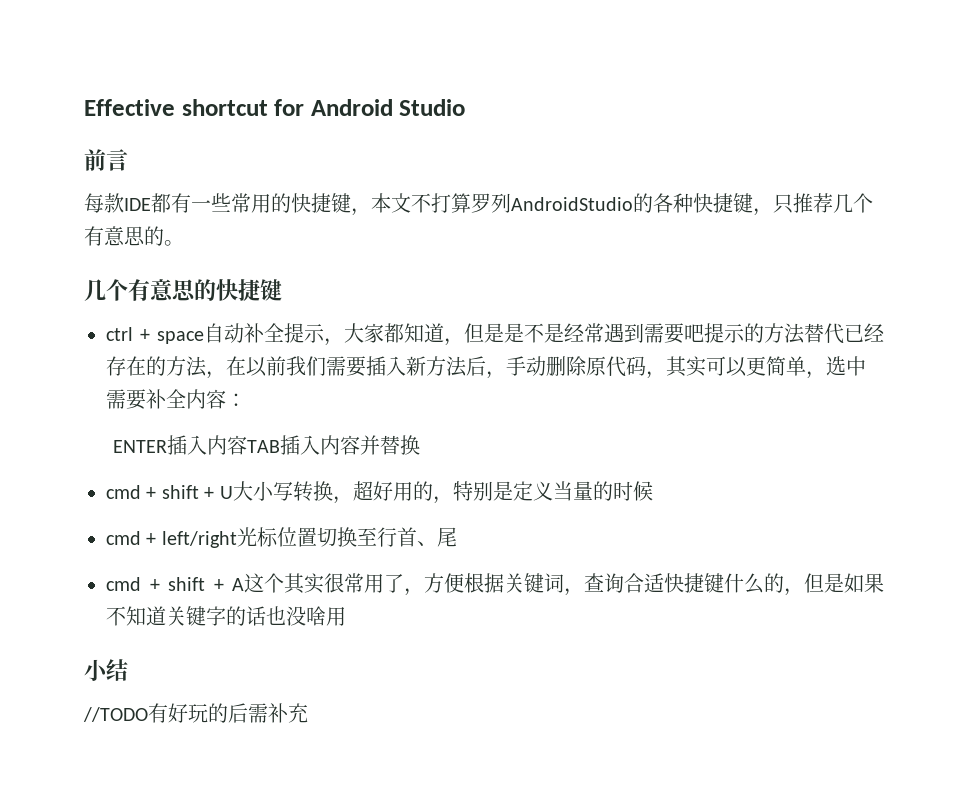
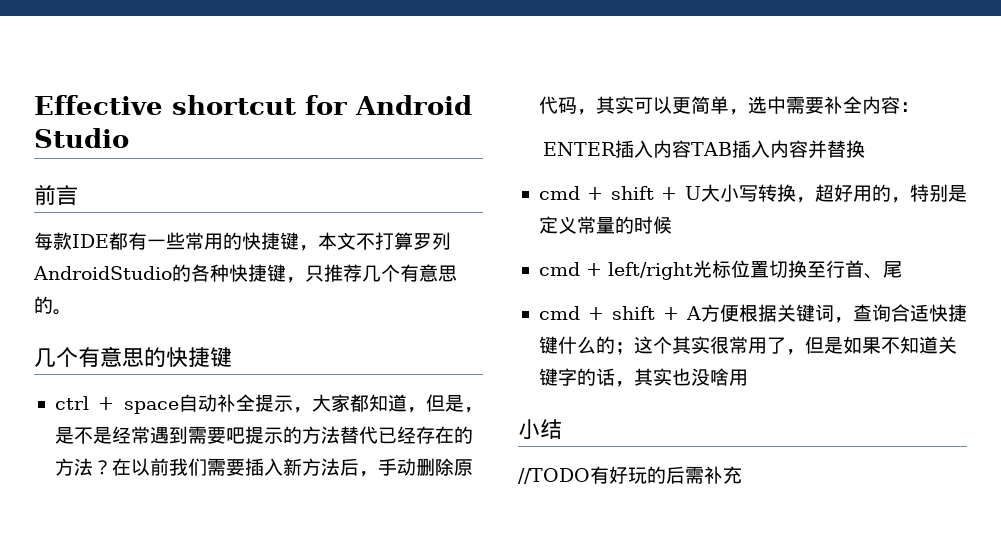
- ctrl + space自动补全提示，大家都知道，但是是不是经常遇到需要吧提示的方法替代已经存在的方法，在以前我们需要插入新方法后，手动删除原代码，其实可以更简单，选中需要补全内容：
+ ctrl + space自动补全提示，大家都知道，但是，是不是经常遇到需要吧提示的方法替代已经存在的方法？在以前我们需要插入新方法后，手动删除原代码，其实可以更简单，选中需要补全内容：
- cmd + shift + U大小写转换，超好用的，特别是定义当量的时候
+ cmd + shift + U大小写转换，超好用的，特别是定义常量的时候
- cmd + shift + A这个其实很常用了，方便根据关键词，查询合适快捷键什么的，但是如果不知道关键字的话也没啥用
+ cmd + shift + A方便根据关键词，查询合适快捷键什么的；这个其实很常用了，但是如果不知道关键字的话，其实也没啥用

